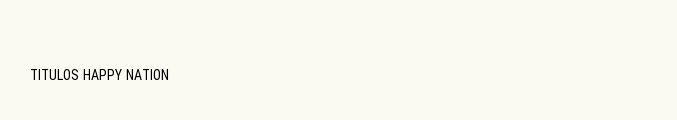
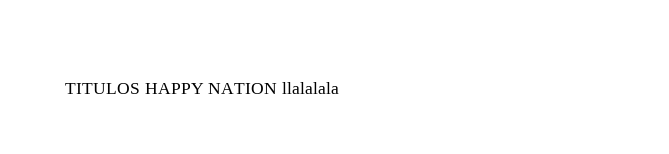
- TITULOS HAPPY NATION
+ TITULOS HAPPY NATION llalalala

